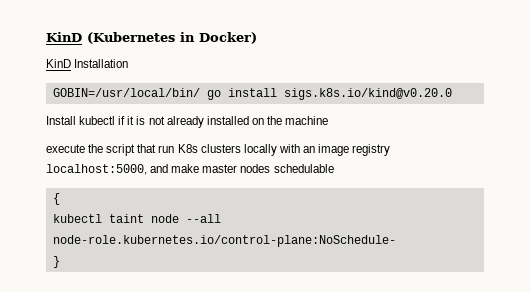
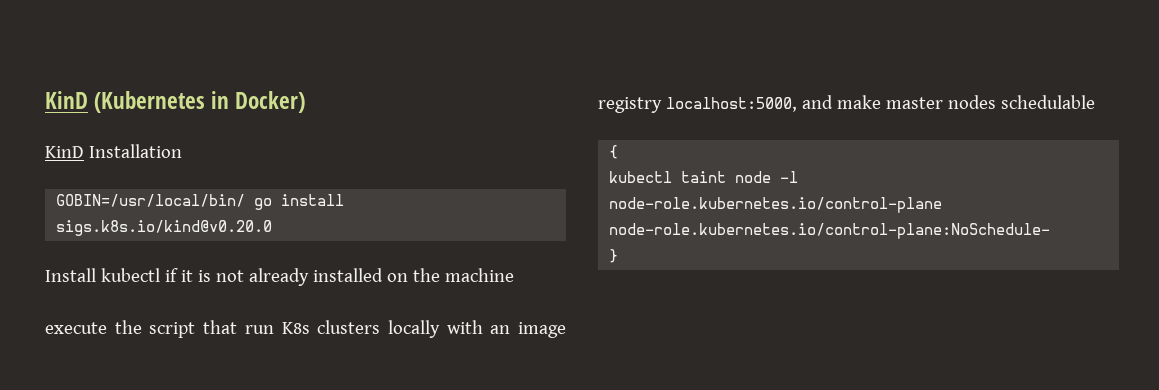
- kubectl taint node --all node-role.kubernetes.io/control-plane:NoSchedule-
+ kubectl taint node -l node-role.kubernetes.io/control-plane node-role.kubernetes.io/control-plane:NoSchedule-

